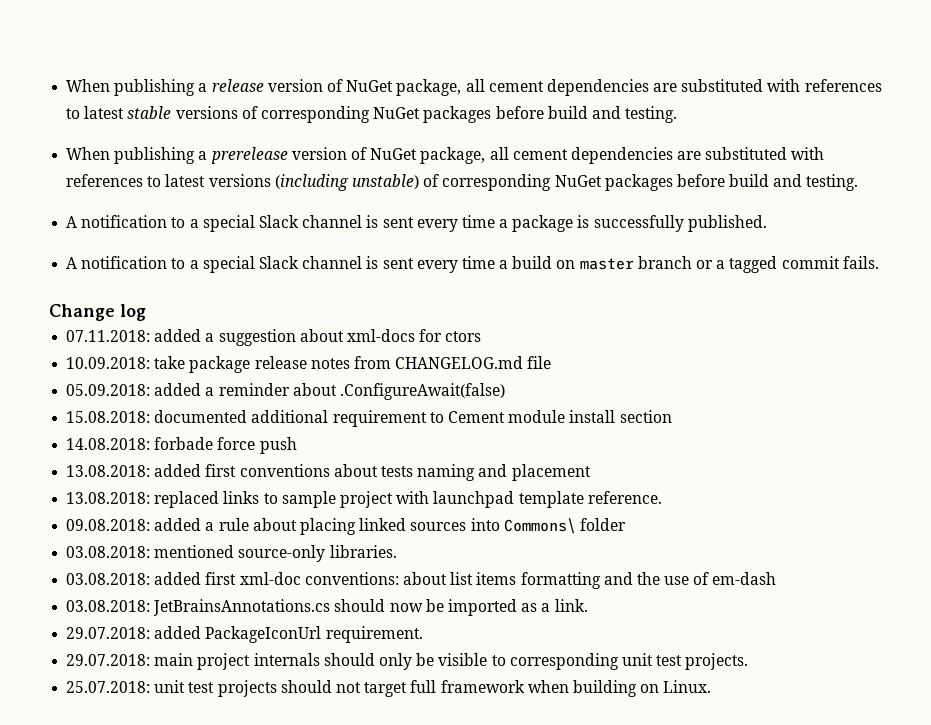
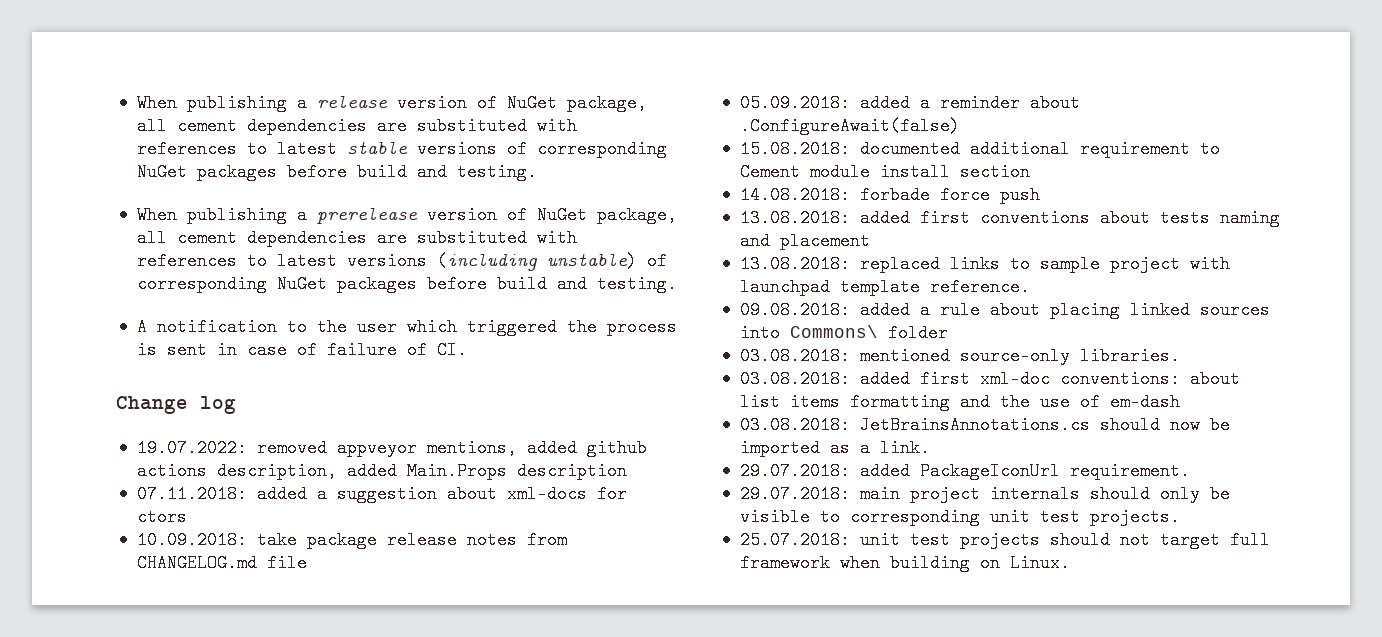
- A notification to a special Slack channel is sent every time a package is successfully published.
- A notification to a special Slack channel is sent every time a build on master branch or a tagged commit fails.
+ A notification to the user which triggered the process is sent in case of failure of CI.
  Change log
+ 19.07.2022: removed appveyor mentions, added github actions description, added Main.Props description

